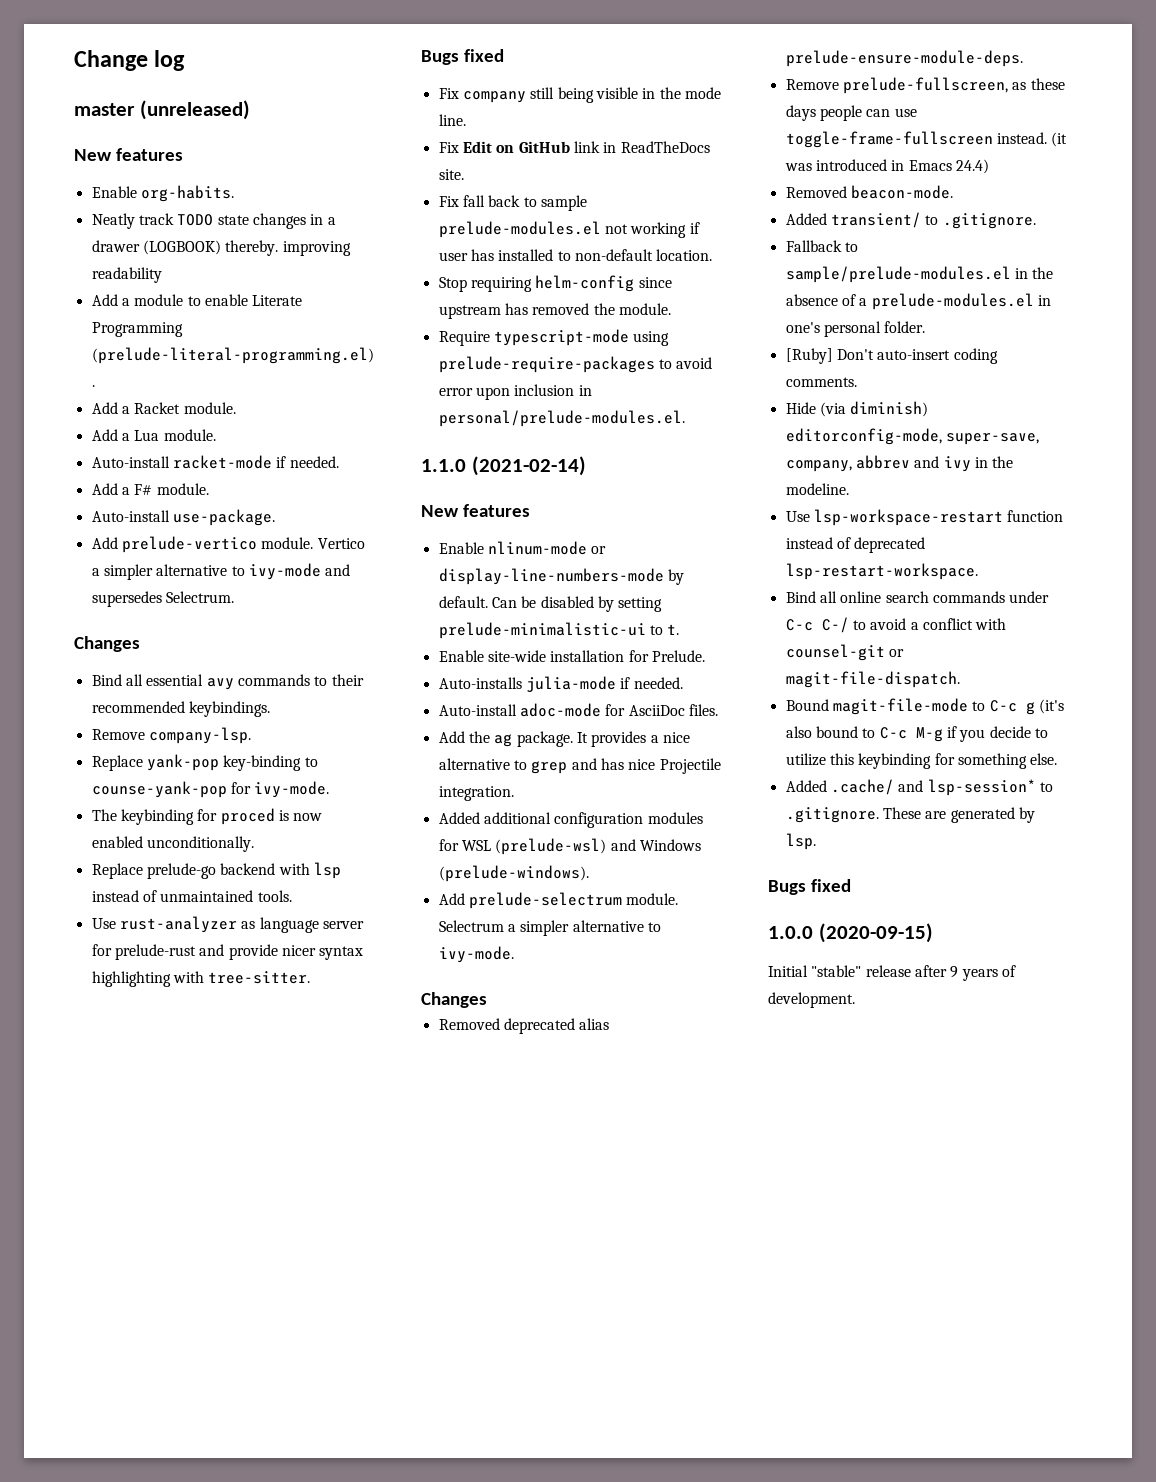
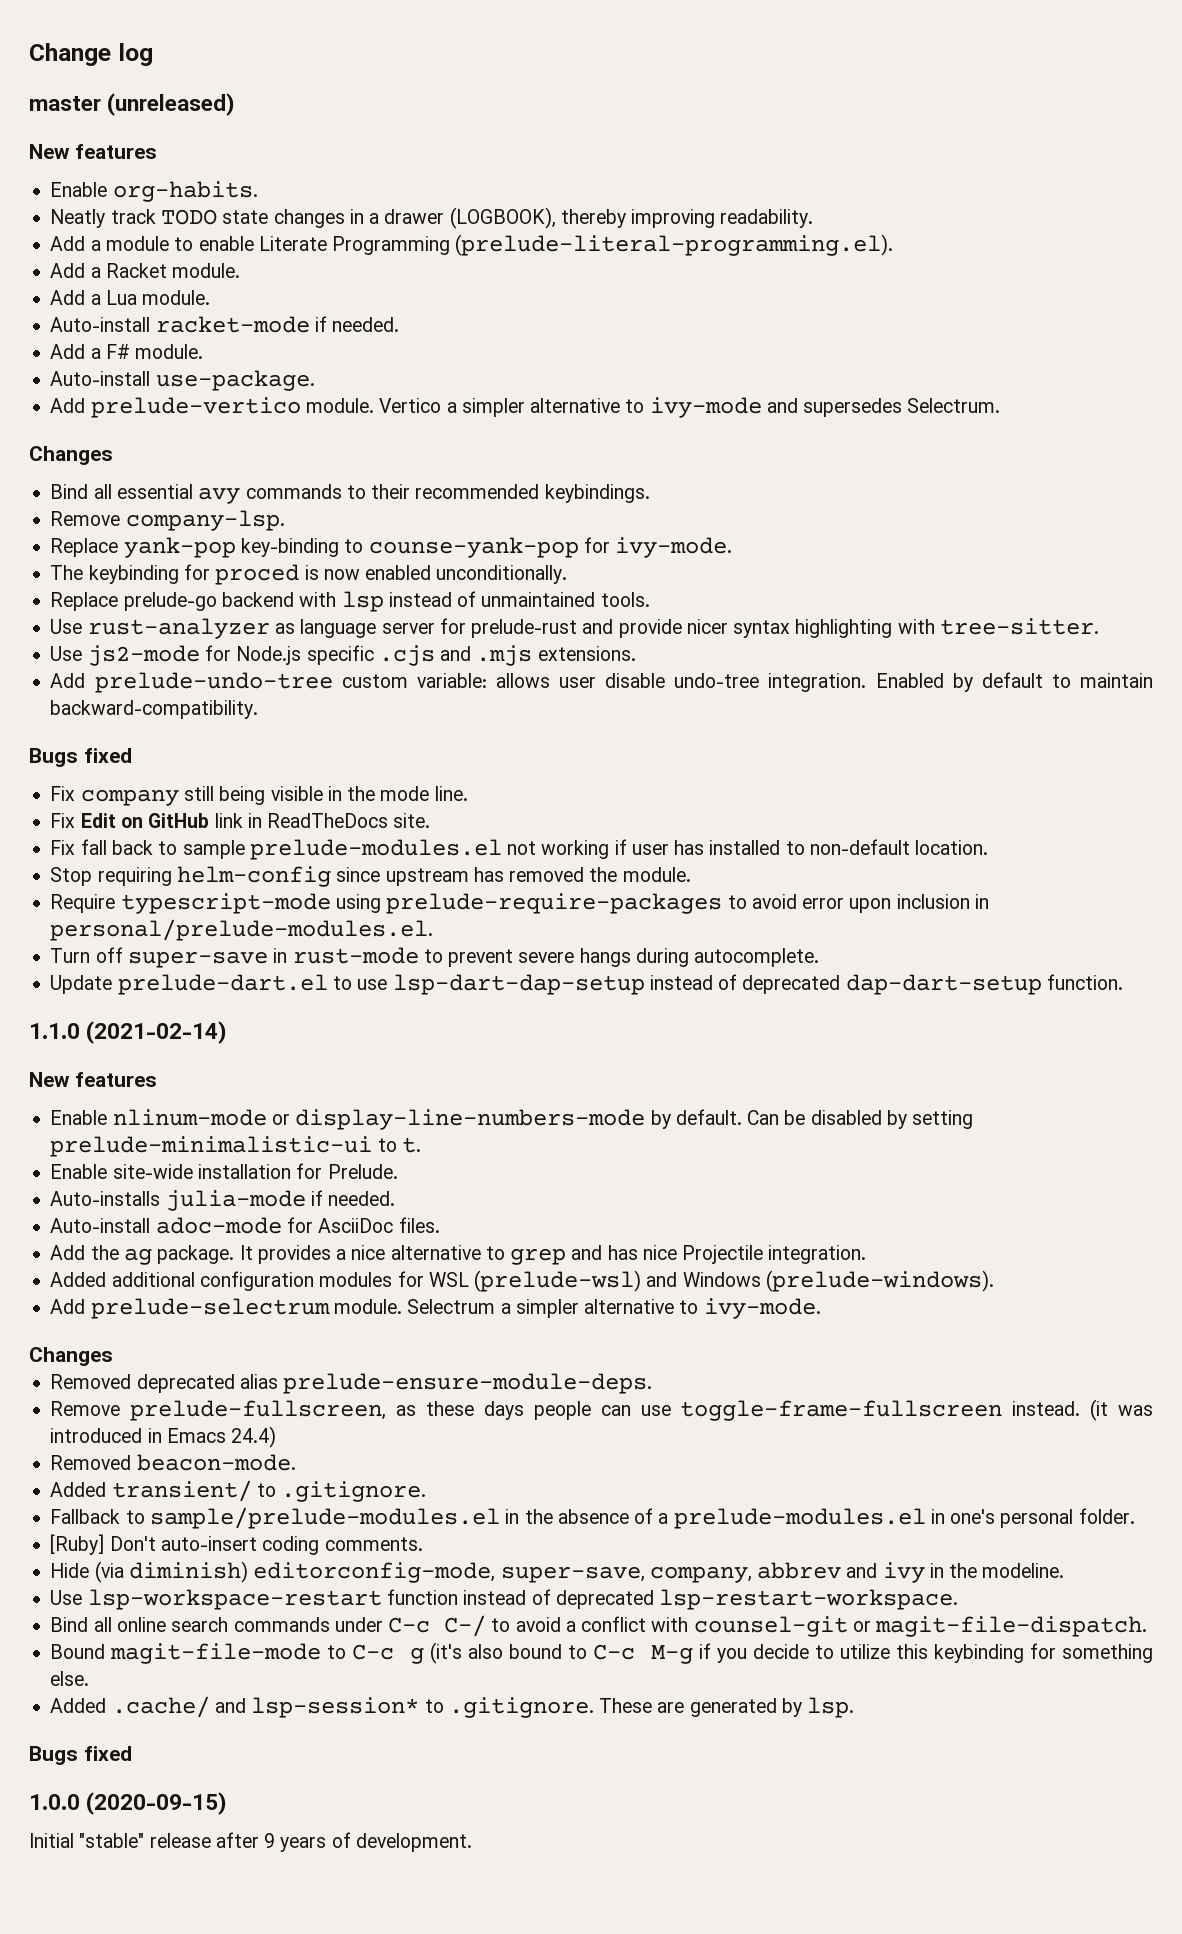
- Neatly track TODO state changes in a drawer (LOGBOOK) thereby. improving readability
+ Neatly track TODO state changes in a drawer (LOGBOOK), thereby improving readability.
+ Use js2-mode for Node.js specific .cjs and .mjs extensions.
+ Add prelude-undo-tree custom variable: allows user disable undo-tree integration. Enabled by default to maintain backward-compatibility.
+ Turn off super-save in rust-mode to prevent severe hangs during autocomplete.
+ Update prelude-dart.el to use lsp-dart-dap-setup instead of deprecated dap-dart-setup function.

